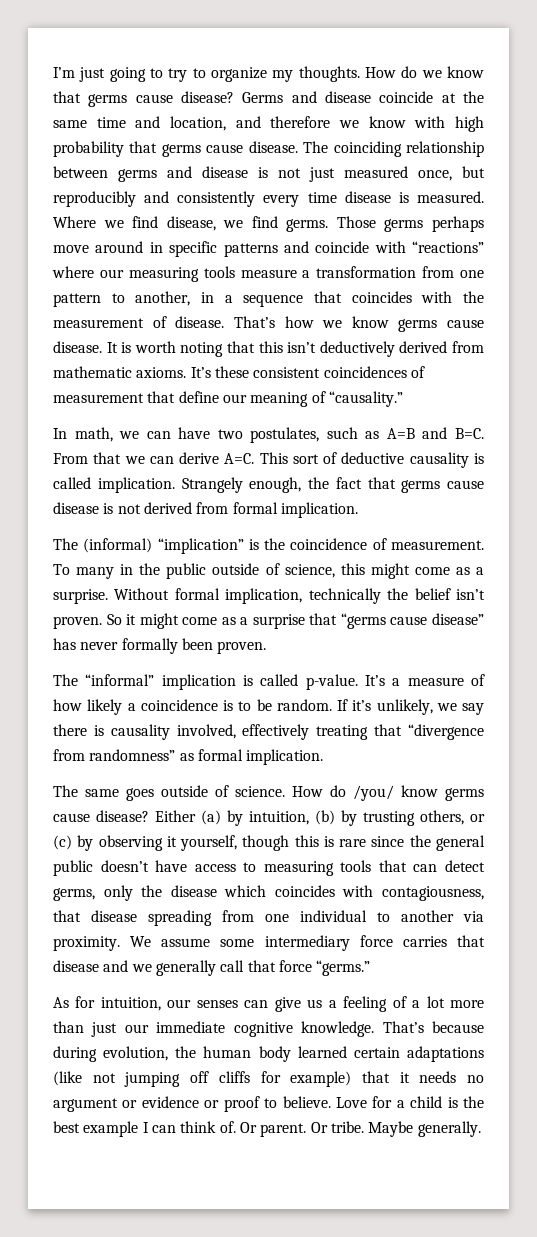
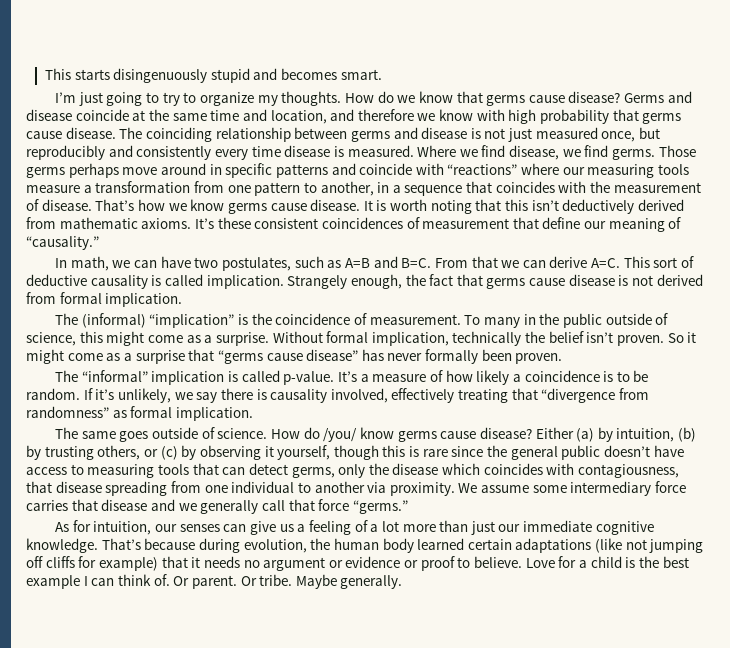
+ This starts disingenuously stupid and becomes smart.

